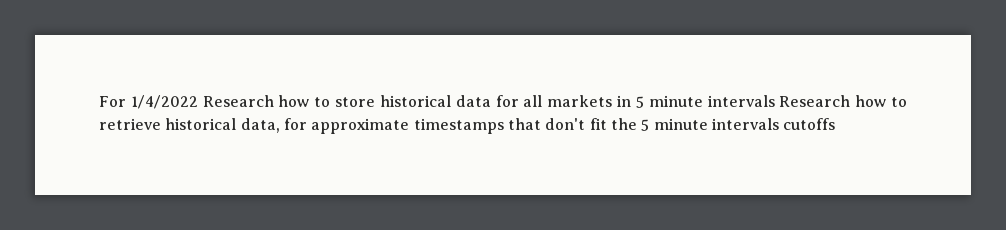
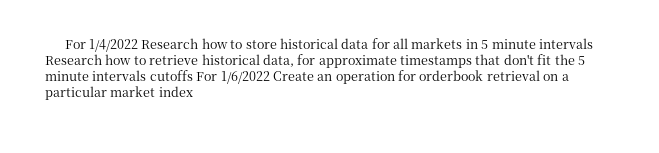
- For 1/4/2022 Research how to store historical data for all markets in 5 minute intervals Research how to retrieve historical data, for approximate timestamps that don't fit the 5 minute intervals cutoffs
+ For 1/4/2022 Research how to store historical data for all markets in 5 minute intervals Research how to retrieve historical data, for approximate timestamps that don't fit the 5 minute intervals cutoffs For 1/6/2022 Create an operation for orderbook retrieval on a particular market index

